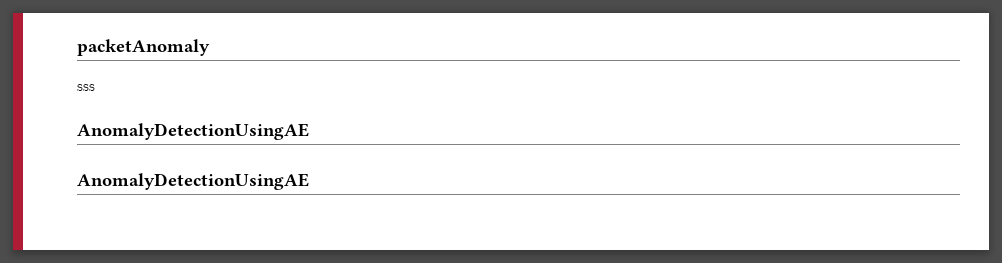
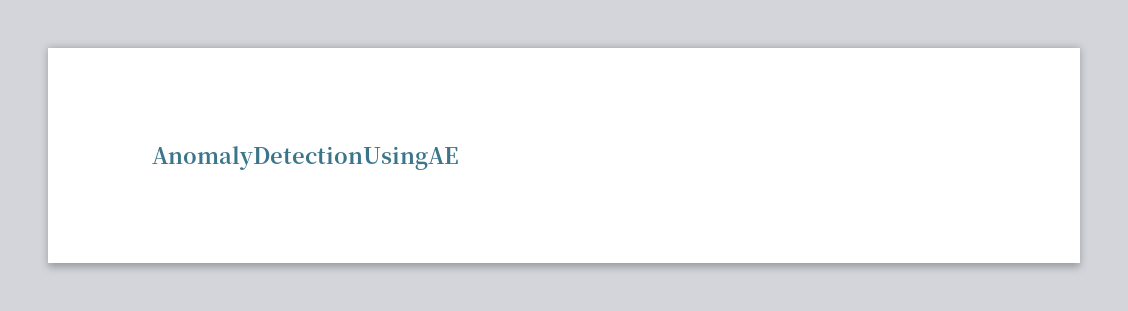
- packetAnomaly
- sss
- AnomalyDetectionUsingAE

